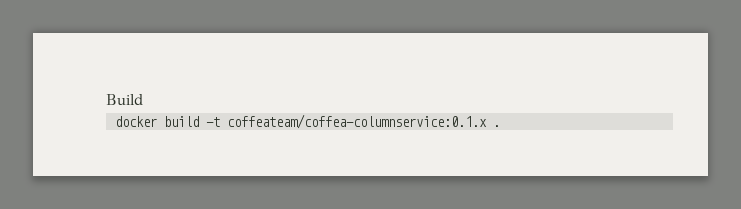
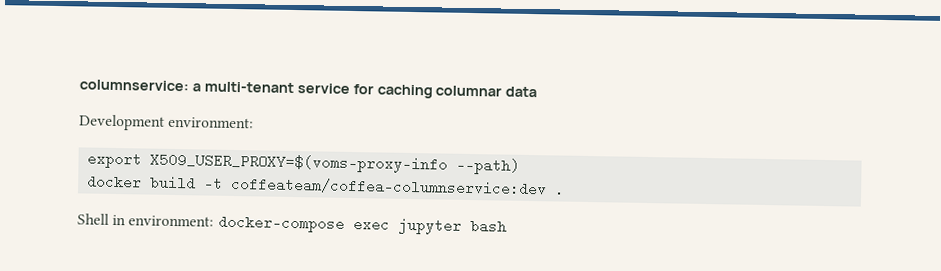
- Build
+ columnservice: a multi-tenant service for caching columnar data
+ Development environment:
+ export X509_USER_PROXY=$(voms-proxy-info --path)
- docker build -t coffeateam/coffea-columnservice:0.1.x .
+ docker build -t coffeateam/coffea-columnservice:dev .
+ Shell in environment: docker-compose exec jupyter bash

